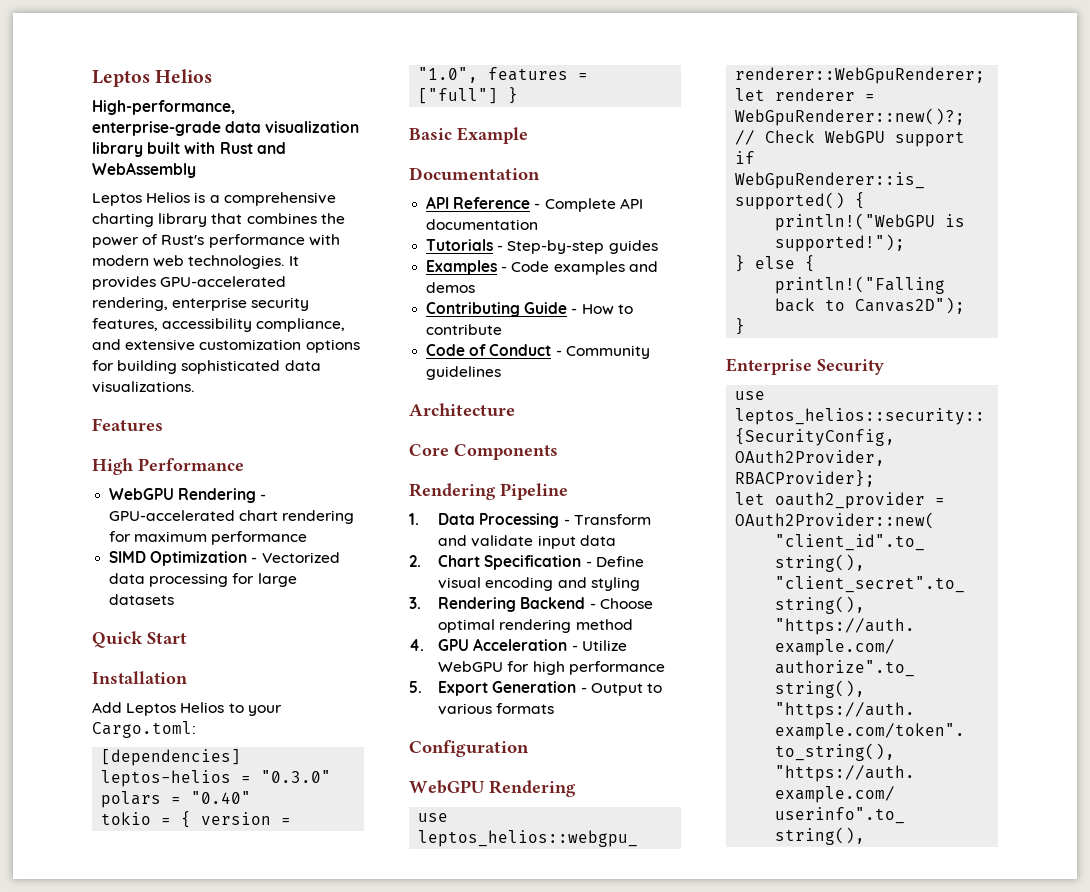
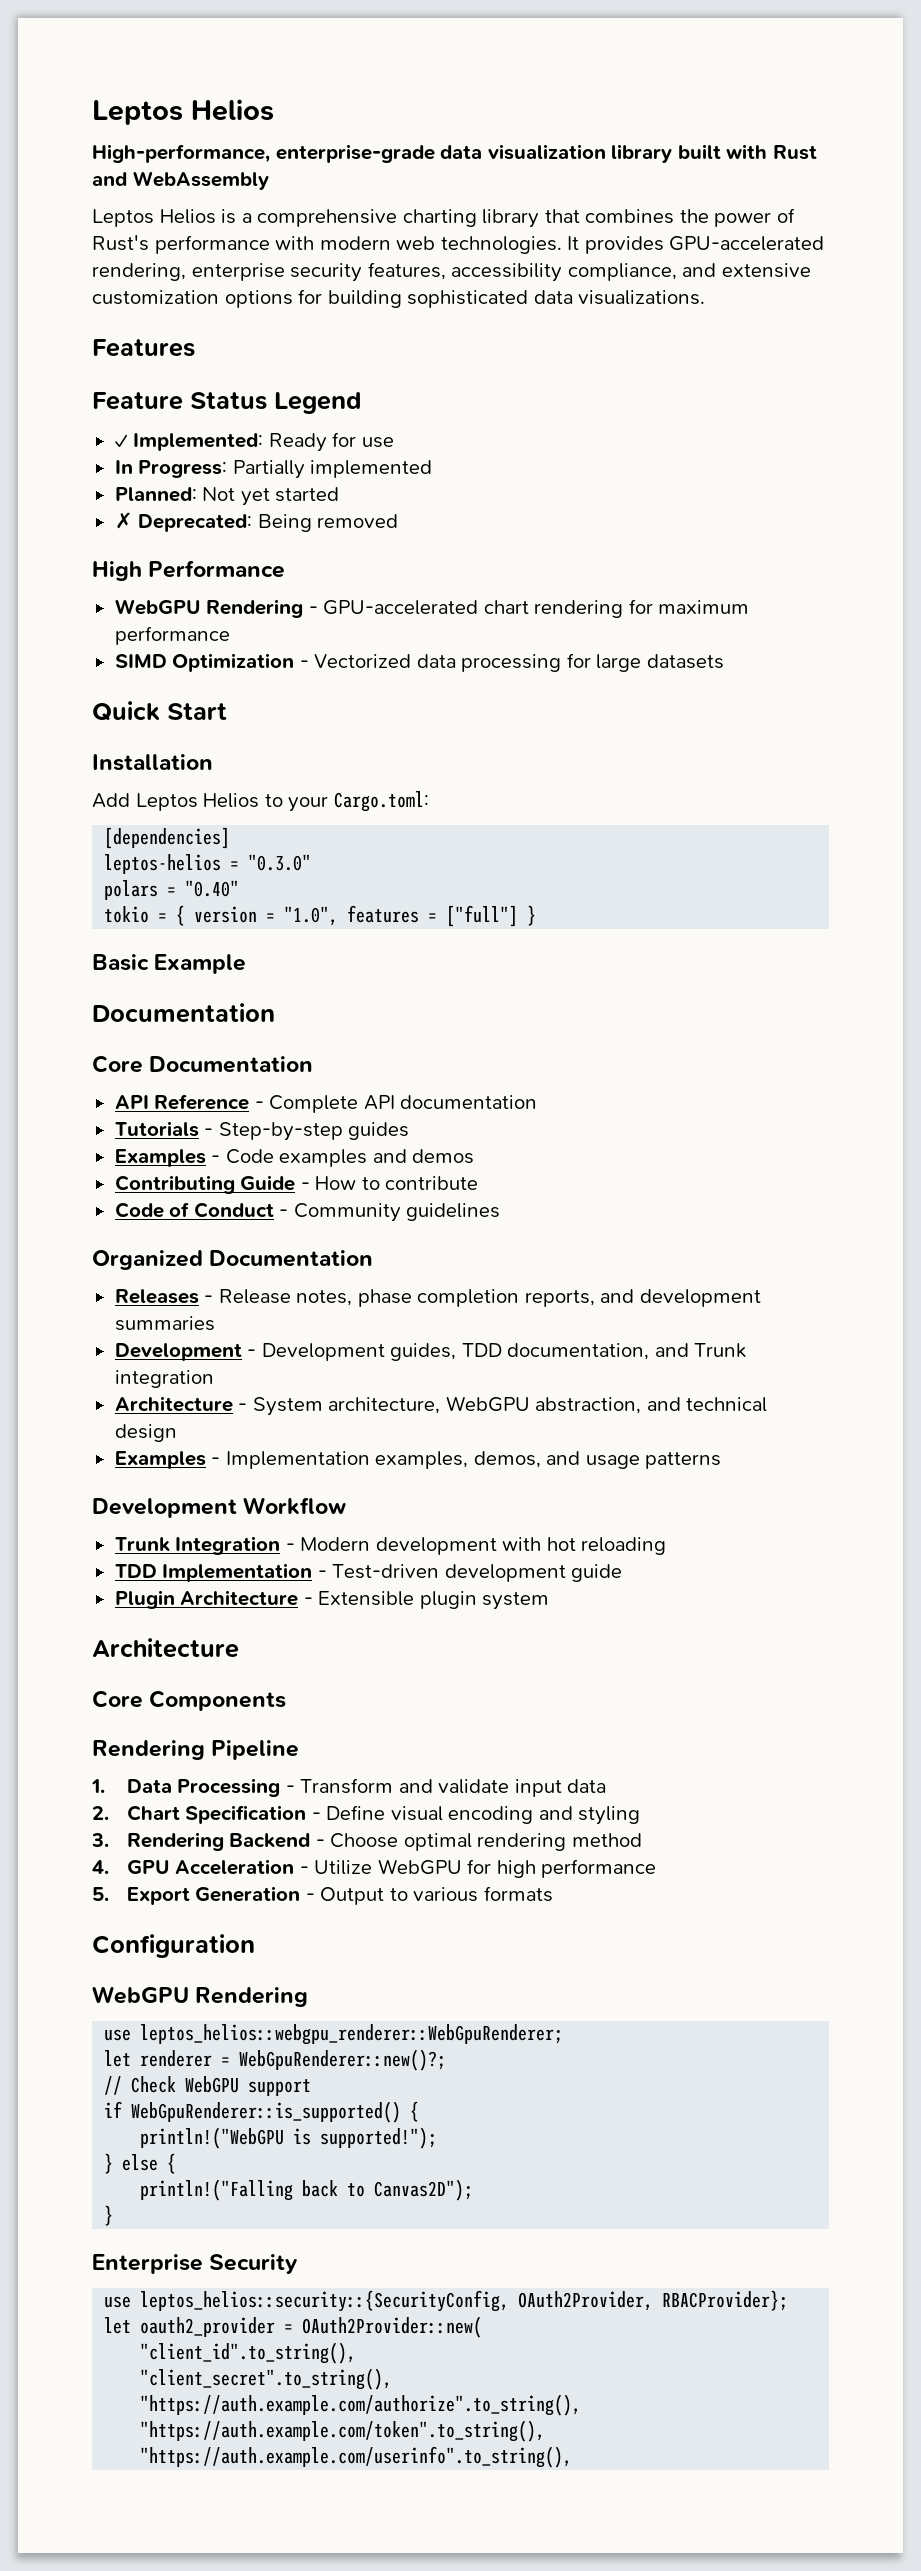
+ Feature Status Legend
+ ✓ Implemented: Ready for use
+ In Progress: Partially implemented
+ Planned: Not yet started
+ ✗ Deprecated: Being removed
+ Core Documentation
+ Organized Documentation
+ Releases - Release notes, phase completion reports, and development summaries
+ Development - Development guides, TDD documentation, and Trunk integration
+ Architecture - System architecture, WebGPU abstraction, and technical design
+ Examples - Implementation examples, demos, and usage patterns
+ Development Workflow
+ Trunk Integration - Modern development with hot reloading
+ TDD Implementation - Test-driven development guide
+ Plugin Architecture - Extensible plugin system

